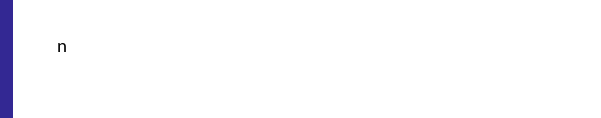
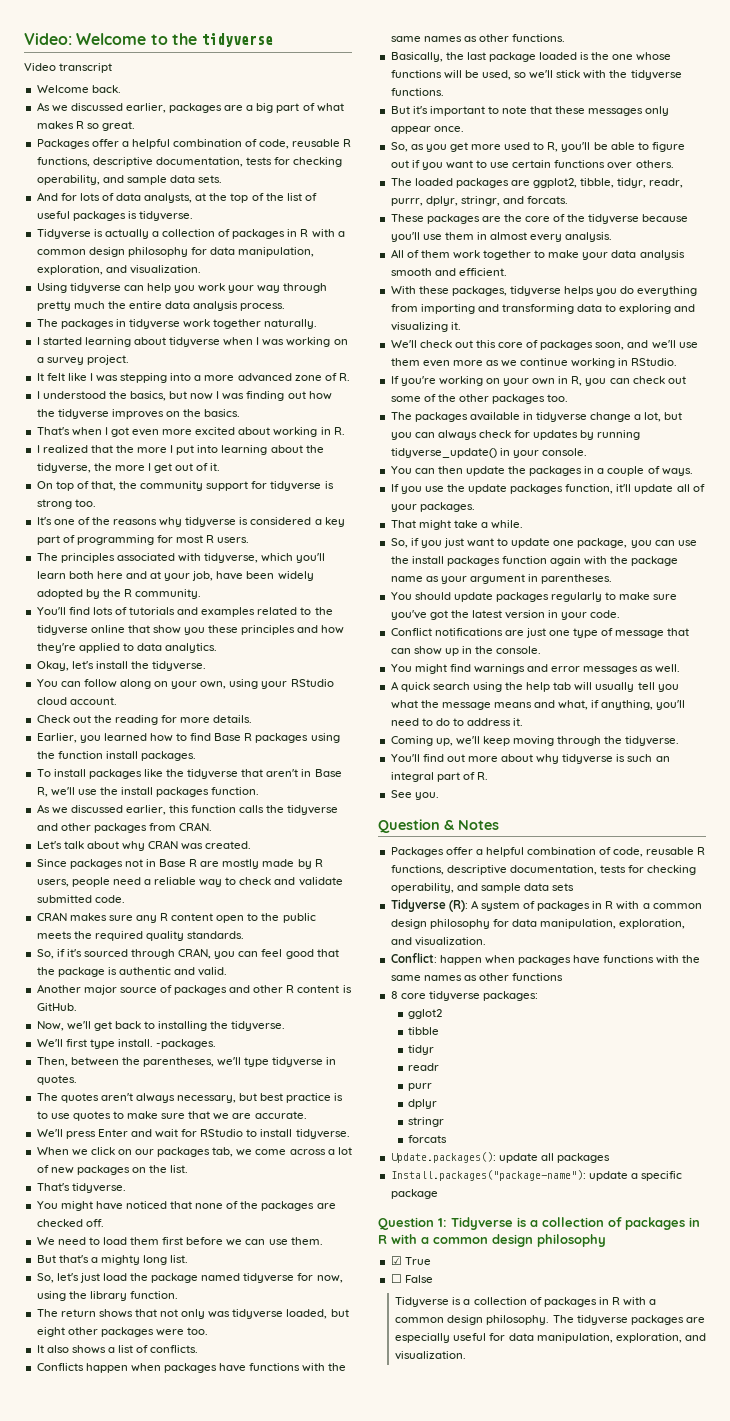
- n
+ Video: Welcome to the tidyverse
+ Video transcript
+ Welcome back.
+ As we discussed earlier, packages are a big part of what makes R so great.
+ Packages offer a helpful combination of code, reusable R functions, descriptive documentation, tests for checking operability, and sample data sets.
+ And for lots of data analysts, at the top of the list of useful packages is tidyverse.
+ Tidyverse is actually a collection of packages in R with a common design philosophy for data manipulation, exploration, and visualization.
+ Using tidyverse can help you work your way through pretty much the entire data analysis process.
+ The packages in tidyverse work together naturally.
+ I started learning about tidyverse when I was working on a survey project.
+ It felt like I was stepping into a more advanced zone of R.
+ I understood the basics, but now I was finding out how the tidyverse improves on the basics.
+ That's when I got even more excited about working in R.
+ I realized that the more I put into learning about the tidyverse, the more I get out of it.
+ On top of that, the community support for tidyverse is strong too.
+ It's one of the reasons why tidyverse is considered a key part of programming for most R users.
+ The principles associated with tidyverse, which you'll learn both here and at your job, have been widely adopted by the R community.
+ You'll find lots of tutorials and examples related to the tidyverse online that show you these principles and how they're applied to data analytics.
+ Okay, let's install the tidyverse.
+ You can follow along on your own, using your RStudio cloud account.
+ Check out the reading for more details.
+ Earlier, you learned how to find Base R packages using the function install packages.
+ To install packages like the tidyverse that aren't in Base R, we'll use the install packages function.
+ As we discussed earlier, this function calls the tidyverse and other packages from CRAN.
+ Let's talk about why CRAN was created.
+ Since packages not in Base R are mostly made by R users, people need a reliable way to check and validate submitted code.
+ CRAN makes sure any R content open to the public meets the required quality standards.
+ So, if it's sourced through CRAN, you can feel good that the package is authentic and valid.
+ Another major source of packages and other R content is GitHub.
+ Now, we'll get back to installing the tidyverse.
+ We'll first type install. -packages.
+ Then, between the parentheses, we'll type tidyverse in quotes.
+ The quotes aren't always necessary, but best practice is to use quotes to make sure that we are accurate.
+ We'll press Enter and wait for RStudio to install tidyverse.
+ When we click on our packages tab, we come across a lot of new packages on the list.
+ That's tidyverse.
+ You might have noticed that none of the packages are checked off.
+ We need to load them first before we can use them.
+ But that's a mighty long list.
+ So, let's just load the package named tidyverse for now, using the library function.
+ The return shows that not only was tidyverse loaded, but eight other packages were too.
+ It also shows a list of conflicts.
+ Conflicts happen when packages have functions with the same names as other functions.
+ Basically, the last package loaded is the one whose functions will be used, so we'll stick with the tidyverse functions.
+ But it's important to note that these messages only appear once.
+ So, as you get more used to R, you'll be able to figure out if you want to use certain functions over others.
+ The loaded packages are ggplot2, tibble, tidyr, readr, purrr, dplyr, stringr, and forcats.
+ These packages are the core of the tidyverse because you'll use them in almost every analysis.
+ All of them work together to make your data analysis smooth and efficient.
+ With these packages, tidyverse helps you do everything from importing and transforming data to exploring and visualizing it.
+ We'll check out this core of packages soon, and we'll use them even more as we continue working in RStudio.
+ If you're working on your own in R, you can check out some of the other packages too.
+ The packages available in tidyverse change a lot, but you can always check for updates by running tidyverse_update() in your console.
+ You can then update the packages in a couple of ways.
+ If you use the update packages function, it'll update all of your packages.
+ That might take a while.
+ So, if you just want to update one package, you can use the install packages function again with the package name as your argument in parentheses.
+ You should update packages regularly to make sure you've got the latest version in your code.
+ Conflict notifications are just one type of message that can show up in the console.
+ You might find warnings and error messages as well.
+ A quick search using the help tab will usually tell you what the message means and what, if anything, you'll need to do to address it.
+ Coming up, we'll keep moving through the tidyverse.
+ You'll find out more about why tidyverse is such an integral part of R.
+ See you.
+ Question & Notes
+ Packages offer a helpful combination of code, reusable R functions, descriptive documentation, tests for checking operability, and sample data sets
+ Tidyverse (R): A system of packages in R with a common design philosophy for data manipulation, exploration, and visualization.
+ Conflict: happen when packages have functions with the same names as other functions
+ 8 core tidyverse packages:
+ gglot2
+ tibble
+ tidyr
+ readr
+ purr
+ dplyr
+ stringr
+ forcats
+ Update.packages(): update all packages
+ Install.packages("package-name"): update a specific package
+ Question 1: Tidyverse is a collection of packages in R with a common design philosophy
+ ☑ True
+ ☐ False
+ Tidyverse is a collection of packages in R with a common design philosophy. The tidyverse packages are especially useful for data manipulation, exploration, and visualization.

